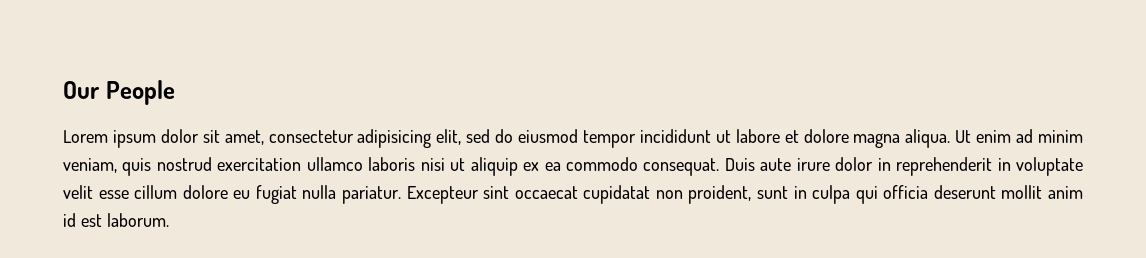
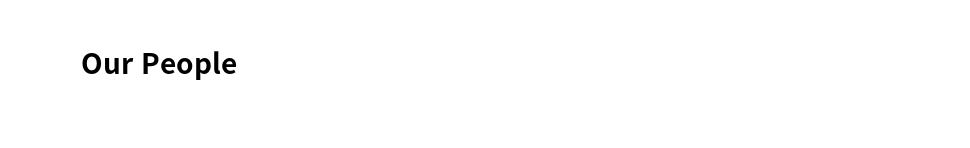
- Lorem ipsum dolor sit amet, consectetur adipisicing elit, sed do eiusmod tempor incididunt ut labore et dolore magna aliqua. Ut enim ad minim veniam, quis nostrud exercitation ullamco laboris nisi ut aliquip ex ea commodo consequat. Duis aute irure dolor in reprehenderit in voluptate velit esse cillum dolore eu fugiat nulla pariatur. Excepteur sint occaecat cupidatat non proident, sunt in culpa qui officia deserunt mollit anim id est laborum.

